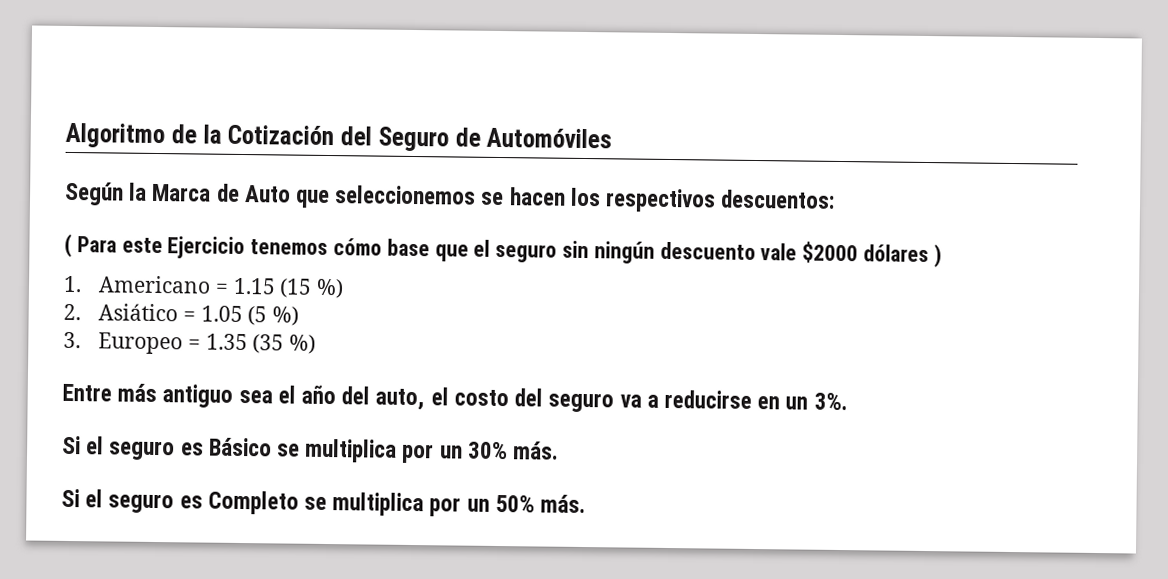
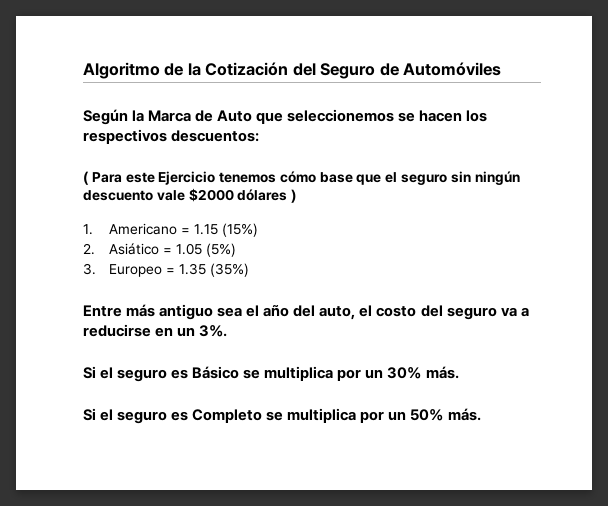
- 1. Americano = 1.15 (15 %)
+ 1. Americano = 1.15 (15%)
- 2. Asiático = 1.05 (5 %)
+ 2. Asiático = 1.05 (5%)
- 3. Europeo = 1.35 (35 %)
+ 3. Europeo = 1.35 (35%)

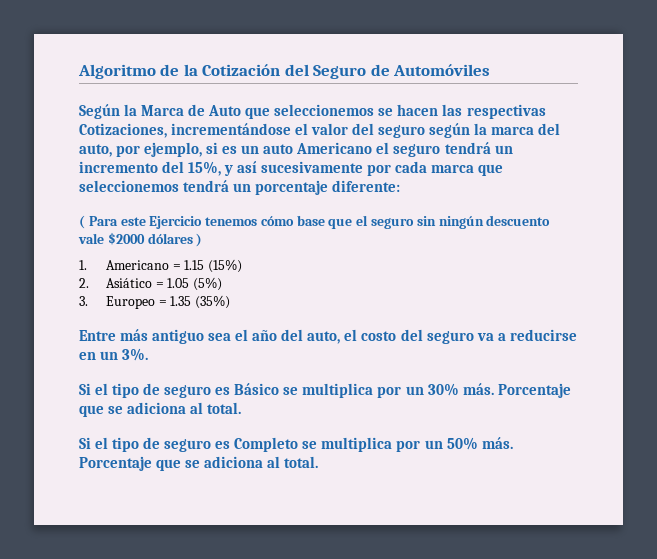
- Según la Marca de Auto que seleccionemos se hacen los respectivos descuentos:
+ Según la Marca de Auto que seleccionemos se hacen las respectivas Cotizaciones, incrementándose el valor del seguro según la marca del auto, por ejemplo, si es un auto Americano el seguro tendrá un incremento del 15%, y así sucesivamente por cada marca que seleccionemos tendrá un porcentaje diferente:
- Si el seguro es Básico se multiplica por un 30% más.
- Si el seguro es Completo se multiplica por un 50% más.
+ Si el tipo de seguro es Básico se multiplica por un 30% más. Porcentaje que se adiciona al total.
+ Si el tipo de seguro es Completo se multiplica por un 50% más. Porcentaje que se adiciona al total.

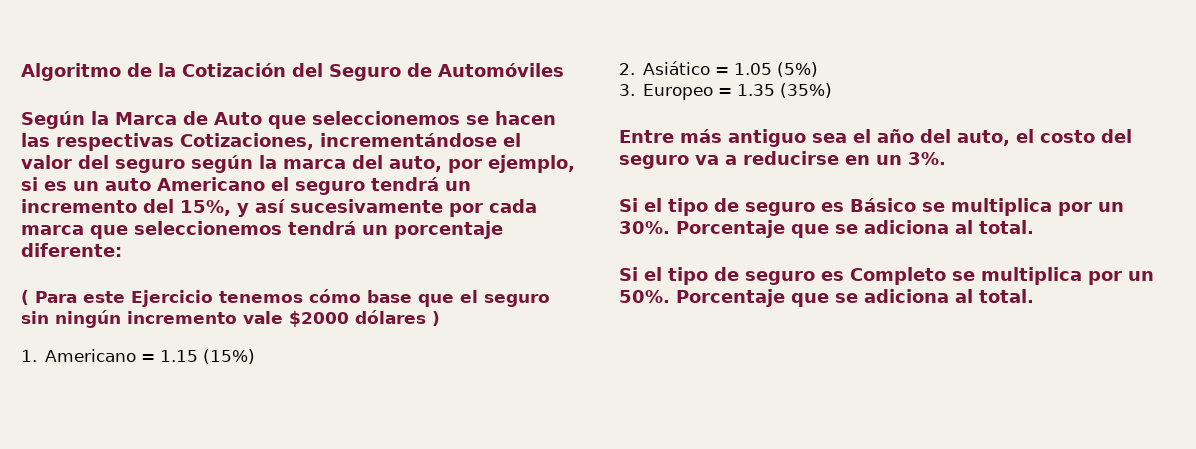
- ( Para este Ejercicio tenemos cómo base que el seguro sin ningún descuento vale $2000 dólares )
+ ( Para este Ejercicio tenemos cómo base que el seguro sin ningún incremento vale $2000 dólares )
- Si el tipo de seguro es Básico se multiplica por un 30% más.
+ Si el tipo de seguro es Básico se multiplica por un 30%.
- Si el tipo de seguro es Completo se multiplica por un 50% más.
+ Si el tipo de seguro es Completo se multiplica por un 50%.

